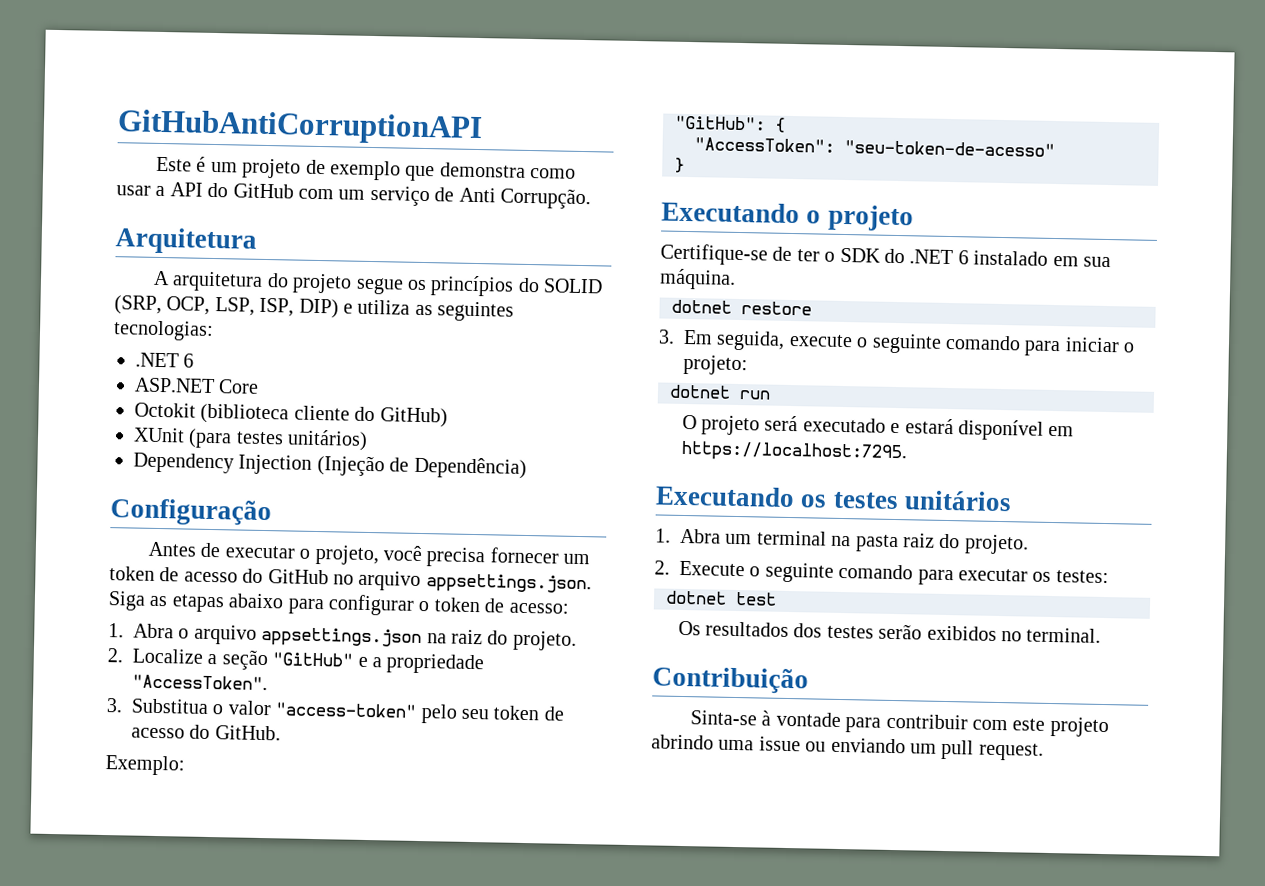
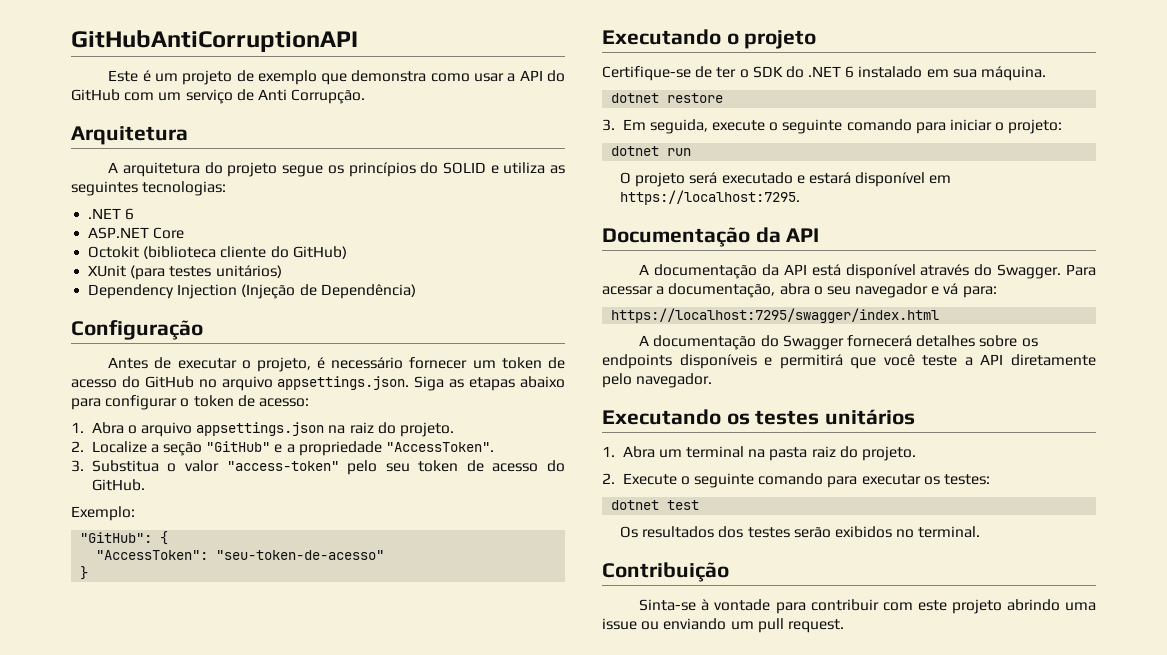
- A arquitetura do projeto segue os princípios do SOLID (SRP, OCP, LSP, ISP, DIP) e utiliza as seguintes tecnologias:
+ A arquitetura do projeto segue os princípios do SOLID e utiliza as seguintes tecnologias:
- Antes de executar o projeto, você precisa fornecer um token de acesso do GitHub no arquivo appsettings.json. Siga as etapas abaixo para configurar o token de acesso:
+ Antes de executar o projeto, é necessário fornecer um token de acesso do GitHub no arquivo appsettings.json. Siga as etapas abaixo para configurar o token de acesso:
+ Documentação da API
+ A documentação da API está disponível através do Swagger. Para acessar a documentação, abra o seu navegador e vá para:
+ https://localhost:7295/swagger/index.html
+ A documentação do Swagger fornecerá detalhes sobre os endpoints disponíveis e permitirá que você teste a API diretamente pelo navegador.

